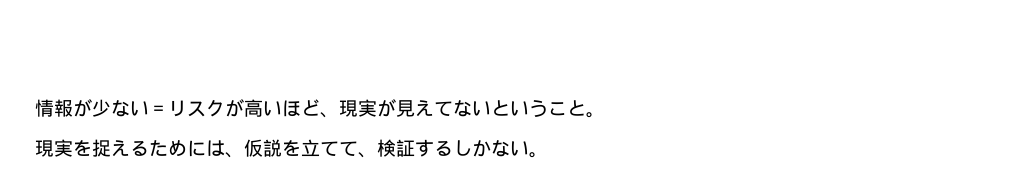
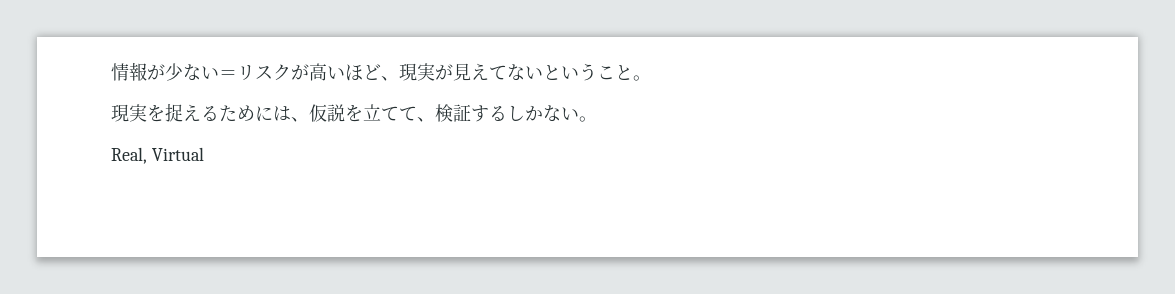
+ Real, Virtual

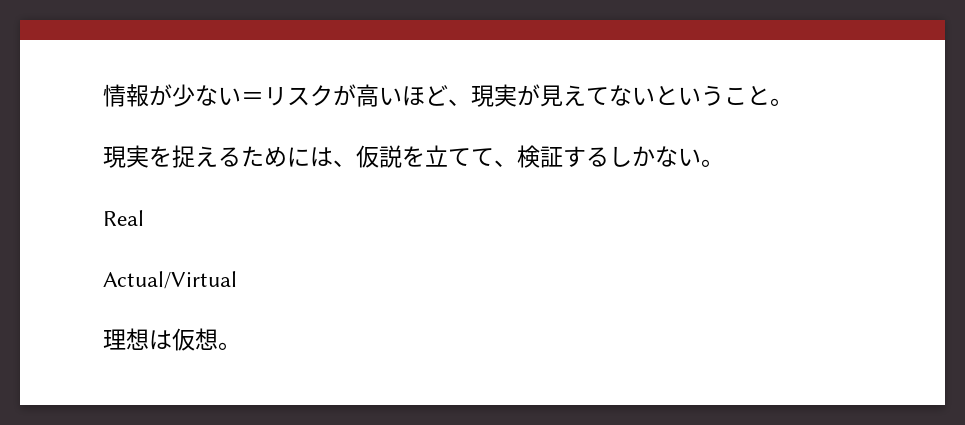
- Real, Virtual
+ Real
+ Actual/Virtual
+ 理想は仮想。

